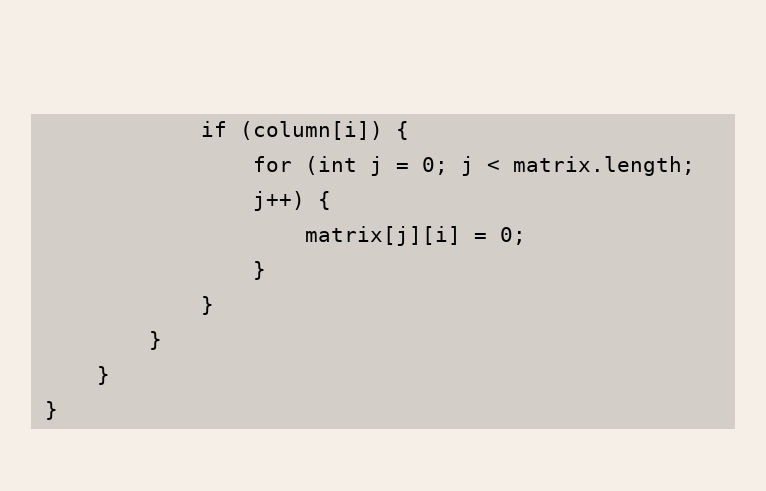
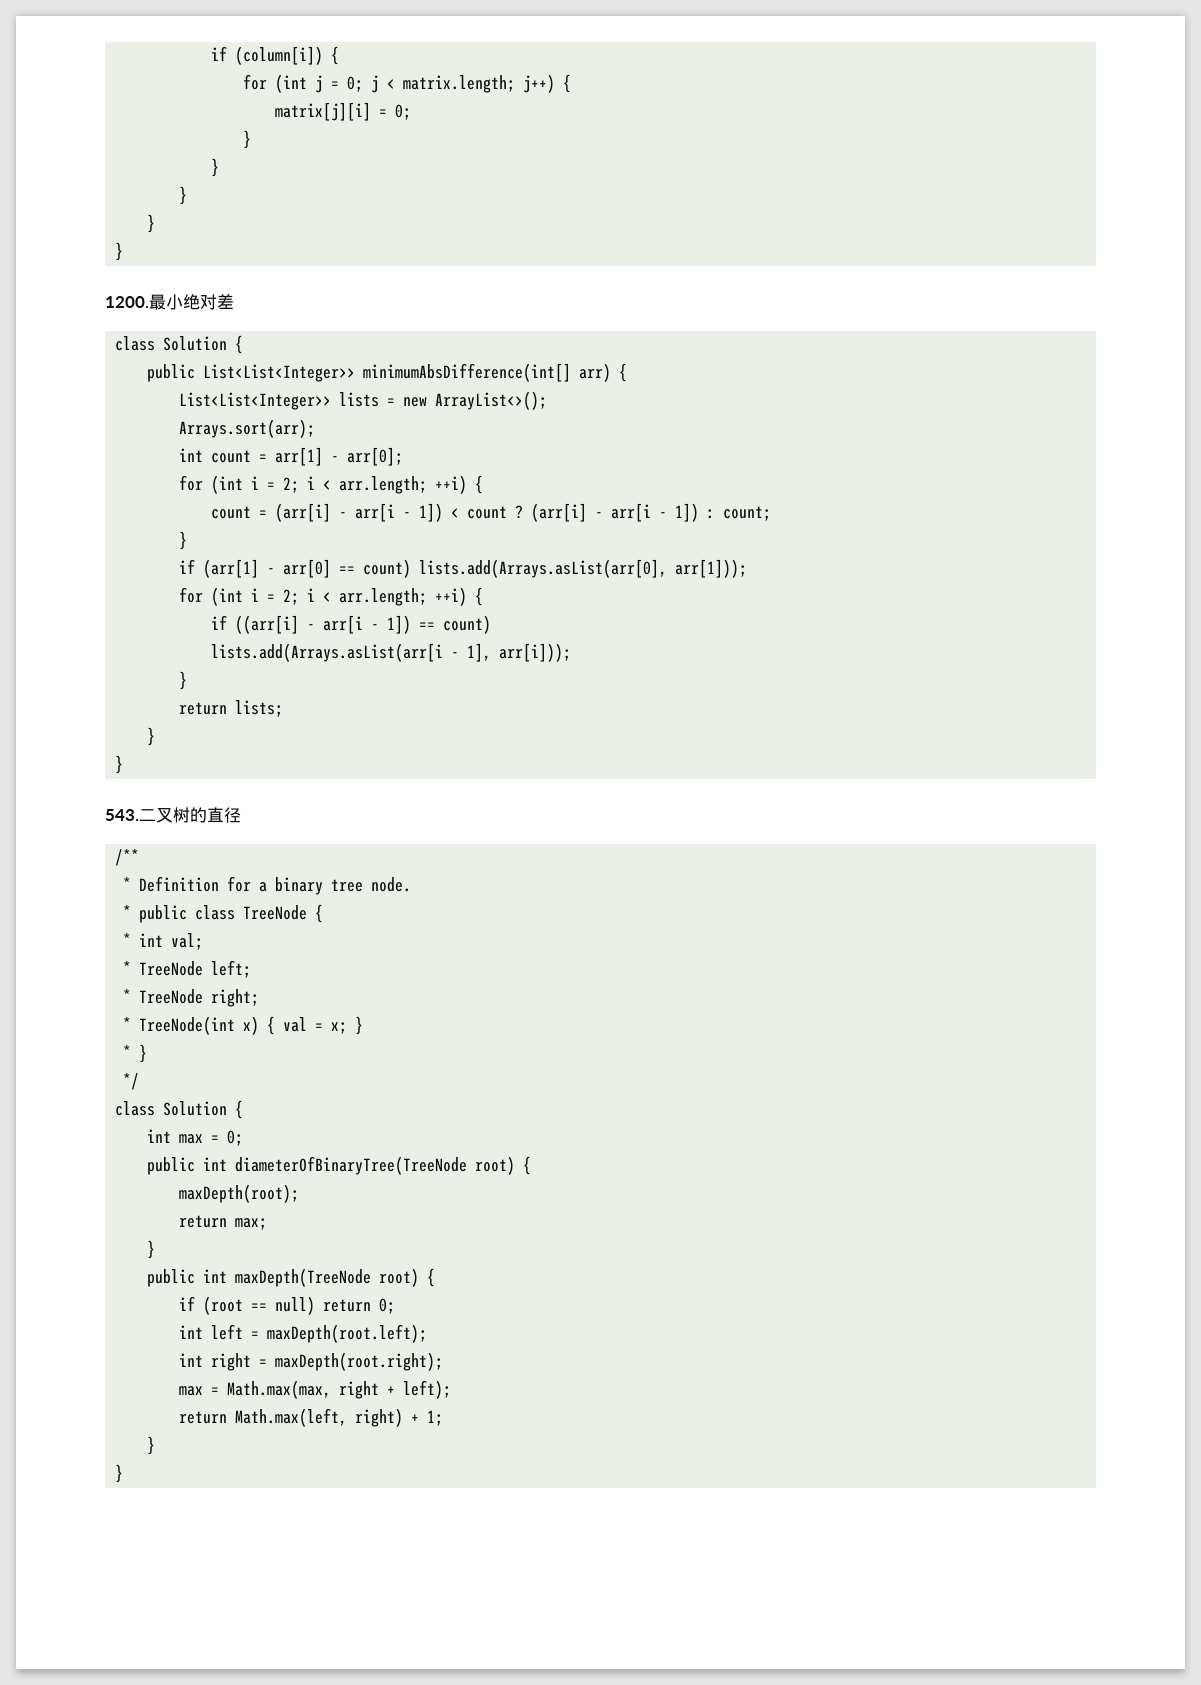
+ 1200.最小绝对差
+ class Solution {
+ public List<List<Integer>> minimumAbsDifference(int[] arr) {
+ List<List<Integer>> lists = new ArrayList<>();
+ Arrays.sort(arr);
+ int count = arr[1] - arr[0];
+ for (int i = 2; i < arr.length; ++i) {
+ count = (arr[i] - arr[i - 1]) < count ? (arr[i] - arr[i - 1]) : count;
+ }
+ if (arr[1] - arr[0] == count) lists.add(Arrays.asList(arr[0], arr[1]));
+ for (int i = 2; i < arr.length; ++i) {
+ if ((arr[i] - arr[i - 1]) == count)
+ lists.add(Arrays.asList(arr[i - 1], arr[i]));
+ }
+ return lists;
+ }
+ }
+ 543.二叉树的直径
+ /**
+ * Definition for a binary tree node.
+ * public class TreeNode {
+ * int val;
+ * TreeNode left;
+ * TreeNode right;
+ * TreeNode(int x) { val = x; }
+ * }
+ */
+ class Solution {
+ int max = 0;
+ public int diameterOfBinaryTree(TreeNode root) {
+ maxDepth(root);
+ return max;
+ }
+ public int maxDepth(TreeNode root) {
+ if (root == null) return 0;
+ int left = maxDepth(root.left);
+ int right = maxDepth(root.right);
+ max = Math.max(max, right + left);
+ return Math.max(left, right) + 1;
+ }
+ }

